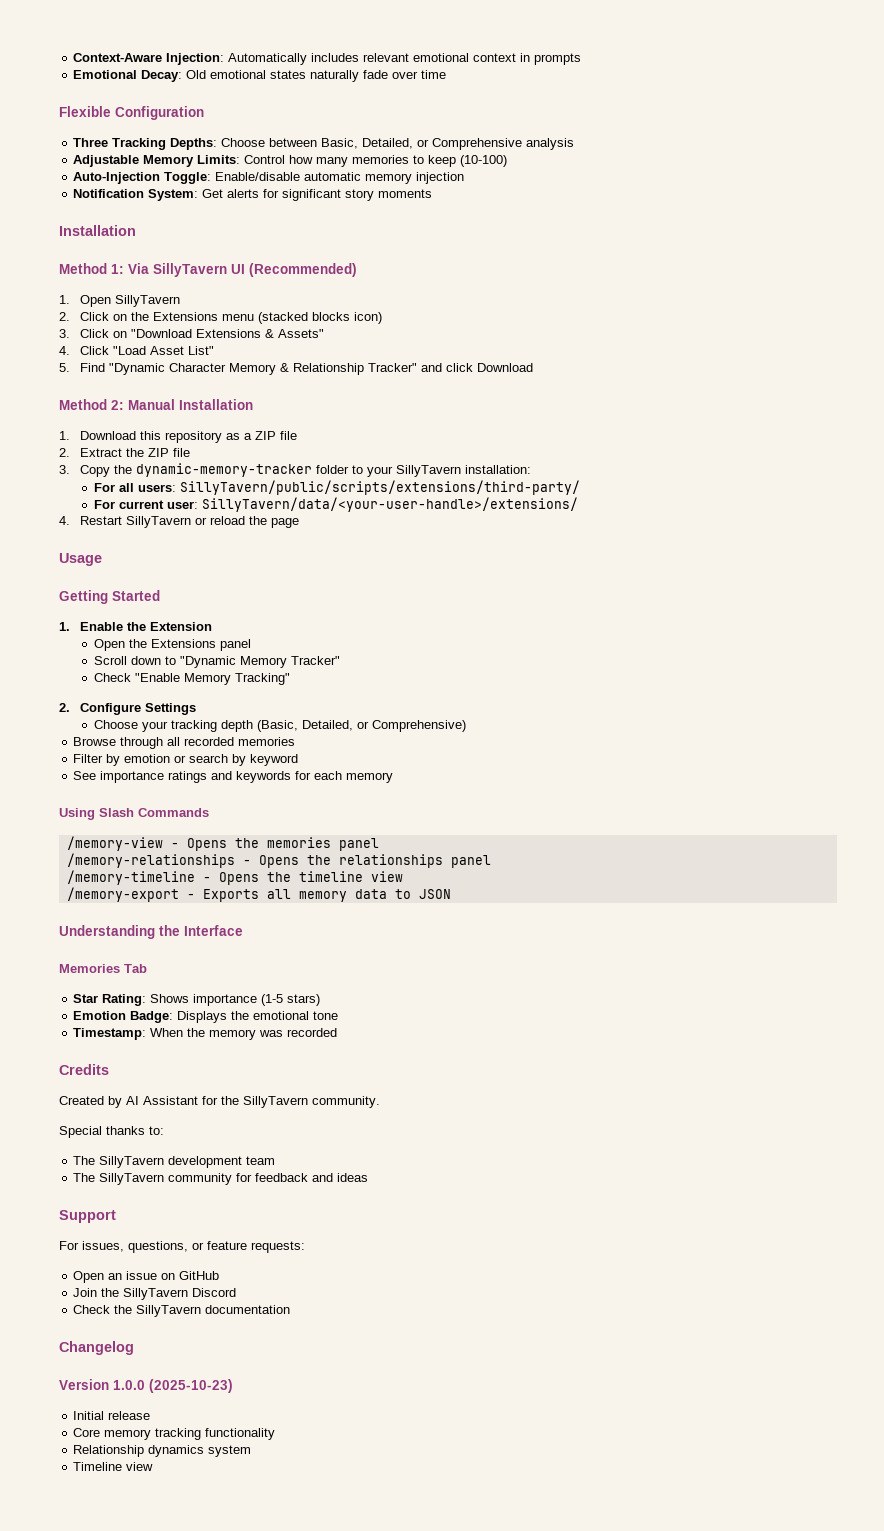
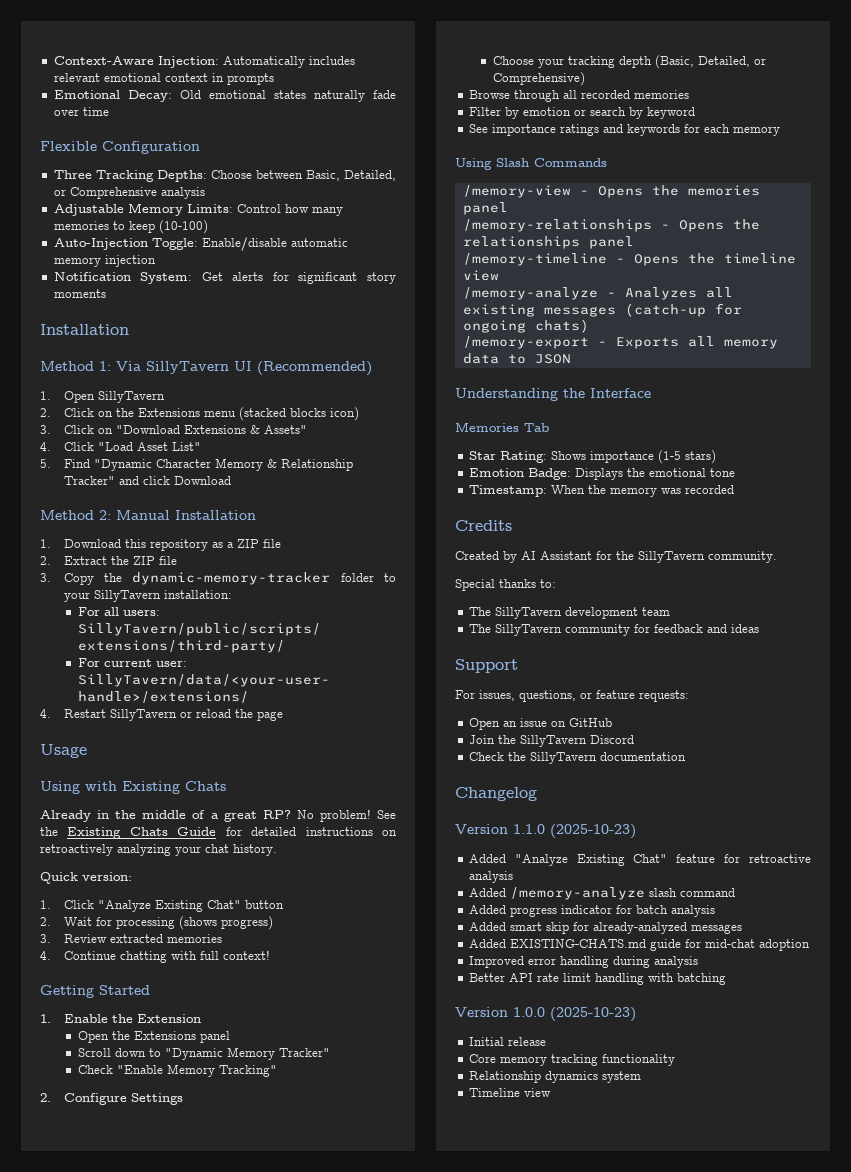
+ Using with Existing Chats
+ Already in the middle of a great RP? No problem! See the Existing Chats Guide for detailed instructions on retroactively analyzing your chat history.
+ Quick version:
+ 1. Click "Analyze Existing Chat" button
+ 2. Wait for processing (shows progress)
+ 3. Review extracted memories
+ 4. Continue chatting with full context!
+ /memory-analyze - Analyzes all existing messages (catch-up for ongoing chats)
+ Version 1.1.0 (2025-10-23)
+ Added "Analyze Existing Chat" feature for retroactive analysis
+ Added /memory-analyze slash command
+ Added progress indicator for batch analysis
+ Added smart skip for already-analyzed messages
+ Added EXISTING-CHATS.md guide for mid-chat adoption
+ Improved error handling during analysis
+ Better API rate limit handling with batching

